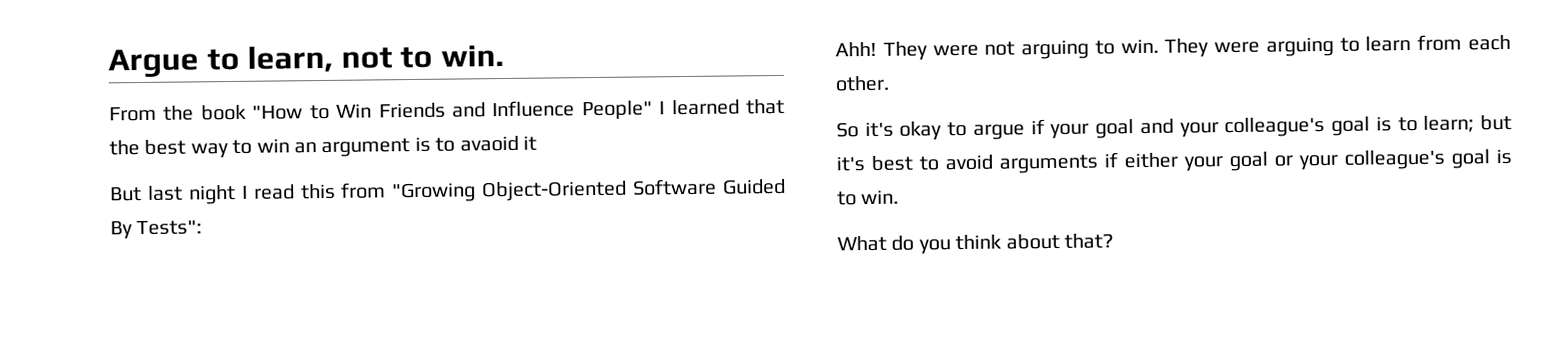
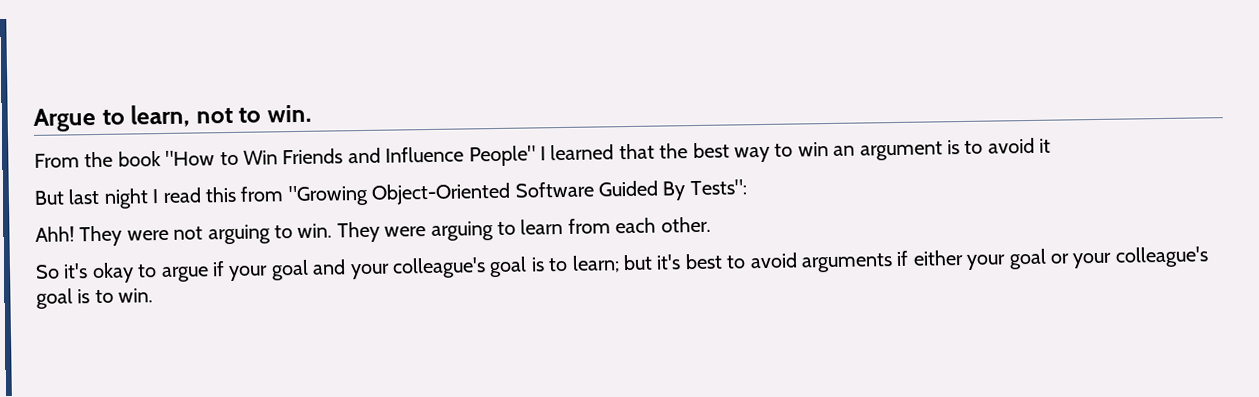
- From the book "How to Win Friends and Influence People" I learned that the best way to win an argument is to avaoid it
+ From the book "How to Win Friends and Influence People" I learned that the best way to win an argument is to avoid it
- What do you think about that?

